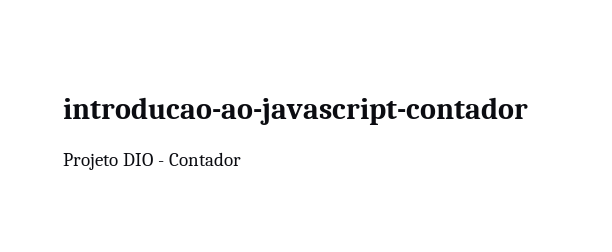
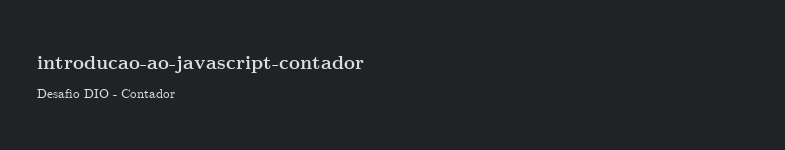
- Projeto DIO - Contador
+ Desafio DIO - Contador

